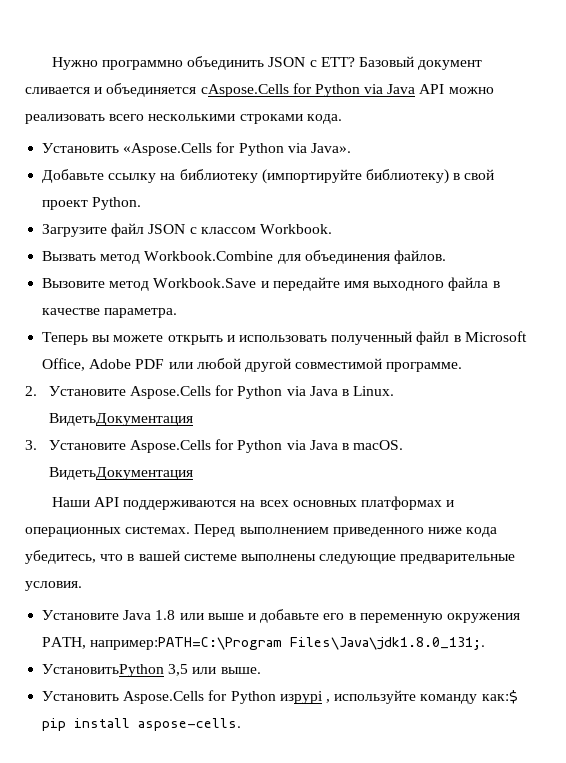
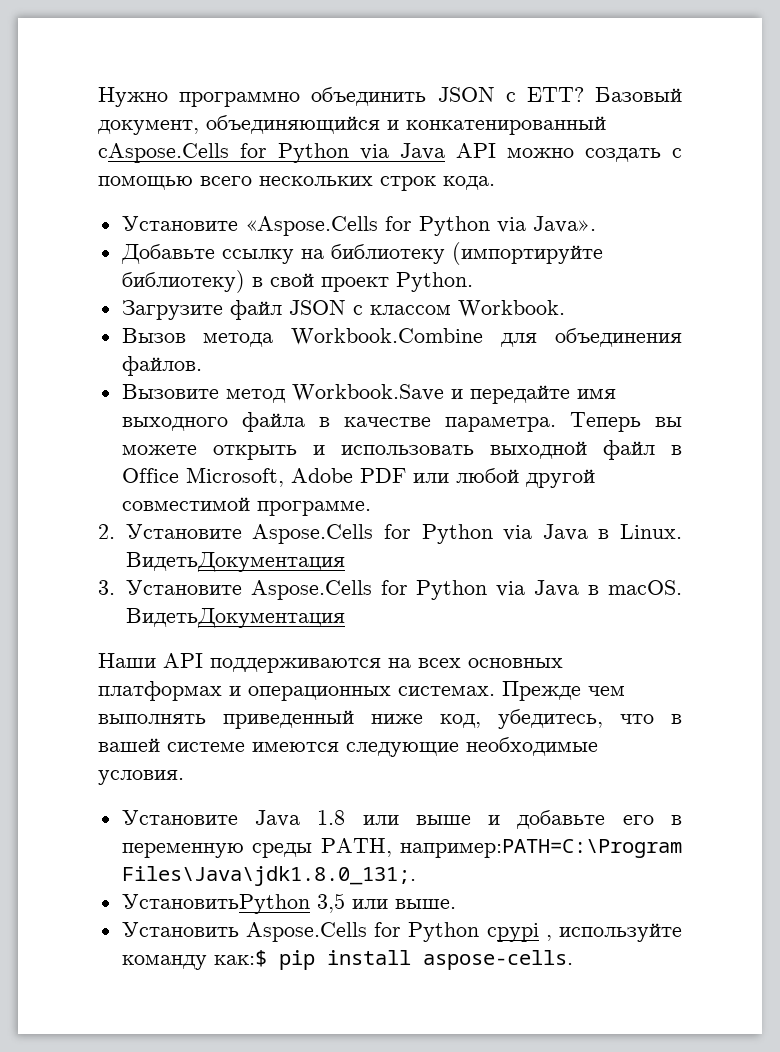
- Базовый документ сливается и объединяется сAspose.Cells for Python via Java API можно реализовать всего несколькими строками кода.
+ Базовый документ, объединяющийся и конкатенированный сAspose.Cells for Python via Java API можно создать с помощью всего нескольких строк кода.
- Установить «Aspose.Cells for Python via Java».
+ Установите «Aspose.Cells for Python via Java».
- Вызвать метод Workbook.Combine для объединения файлов.
+ Вызов метода Workbook.Combine для объединения файлов.
- Вызовите метод Workbook.Save и передайте имя выходного файла в качестве параметра.
- Теперь вы можете открыть и использовать полученный файл в Microsoft Office, Adobe PDF или любой другой совместимой программе.
+ Вызовите метод Workbook.Save и передайте имя выходного файла в качестве параметра. Теперь вы можете открыть и использовать выходной файл в Office Microsoft, Adobe PDF или любой другой совместимой программе.
- Перед выполнением приведенного ниже кода убедитесь, что в вашей системе выполнены следующие предварительные условия.
+ Прежде чем выполнять приведенный ниже код, убедитесь, что в вашей системе имеются следующие необходимые условия.
- Установите Java 1.8 или выше и добавьте его в переменную окружения PATH, например:PATH=C:\Program Files\Java\jdk1.8.0_131;.
+ Установите Java 1.8 или выше и добавьте его в переменную среды PATH, например:PATH=C:\Program Files\Java\jdk1.8.0_131;.
- Установить Aspose.Cells for Python изpypi , используйте команду как:$ pip install aspose-cells.
+ Установить Aspose.Cells for Python сpypi , используйте команду как:$ pip install aspose-cells.

